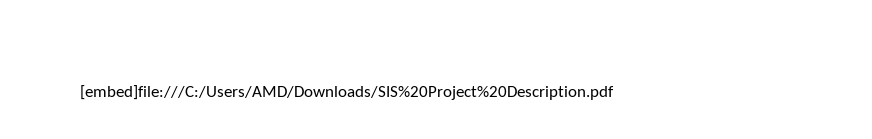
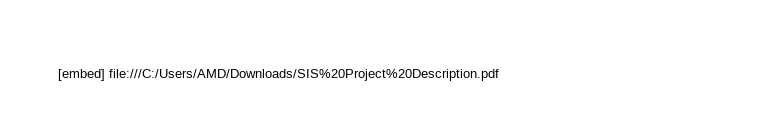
- [embed]file:///C:/Users/AMD/Downloads/SIS%20Project%20Description.pdf
+ [embed] file:///C:/Users/AMD/Downloads/SIS%20Project%20Description.pdf

